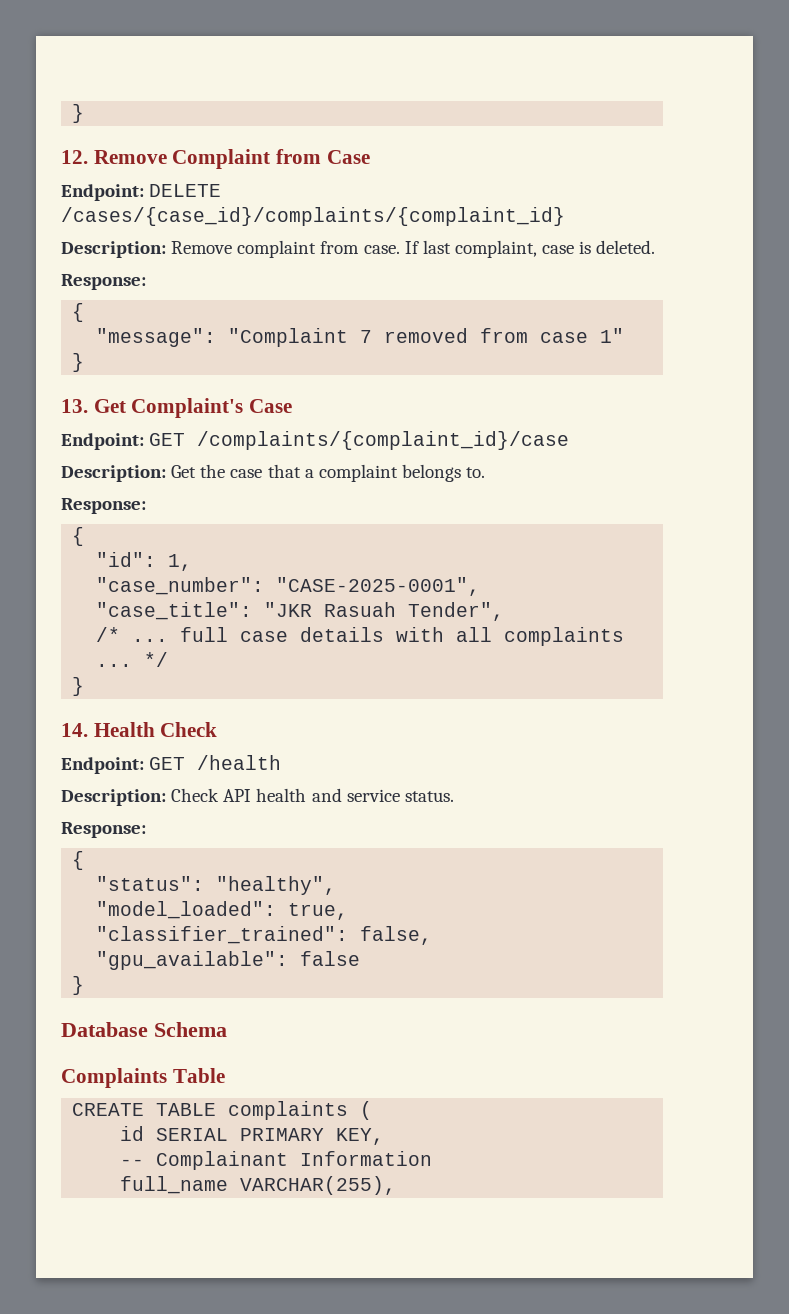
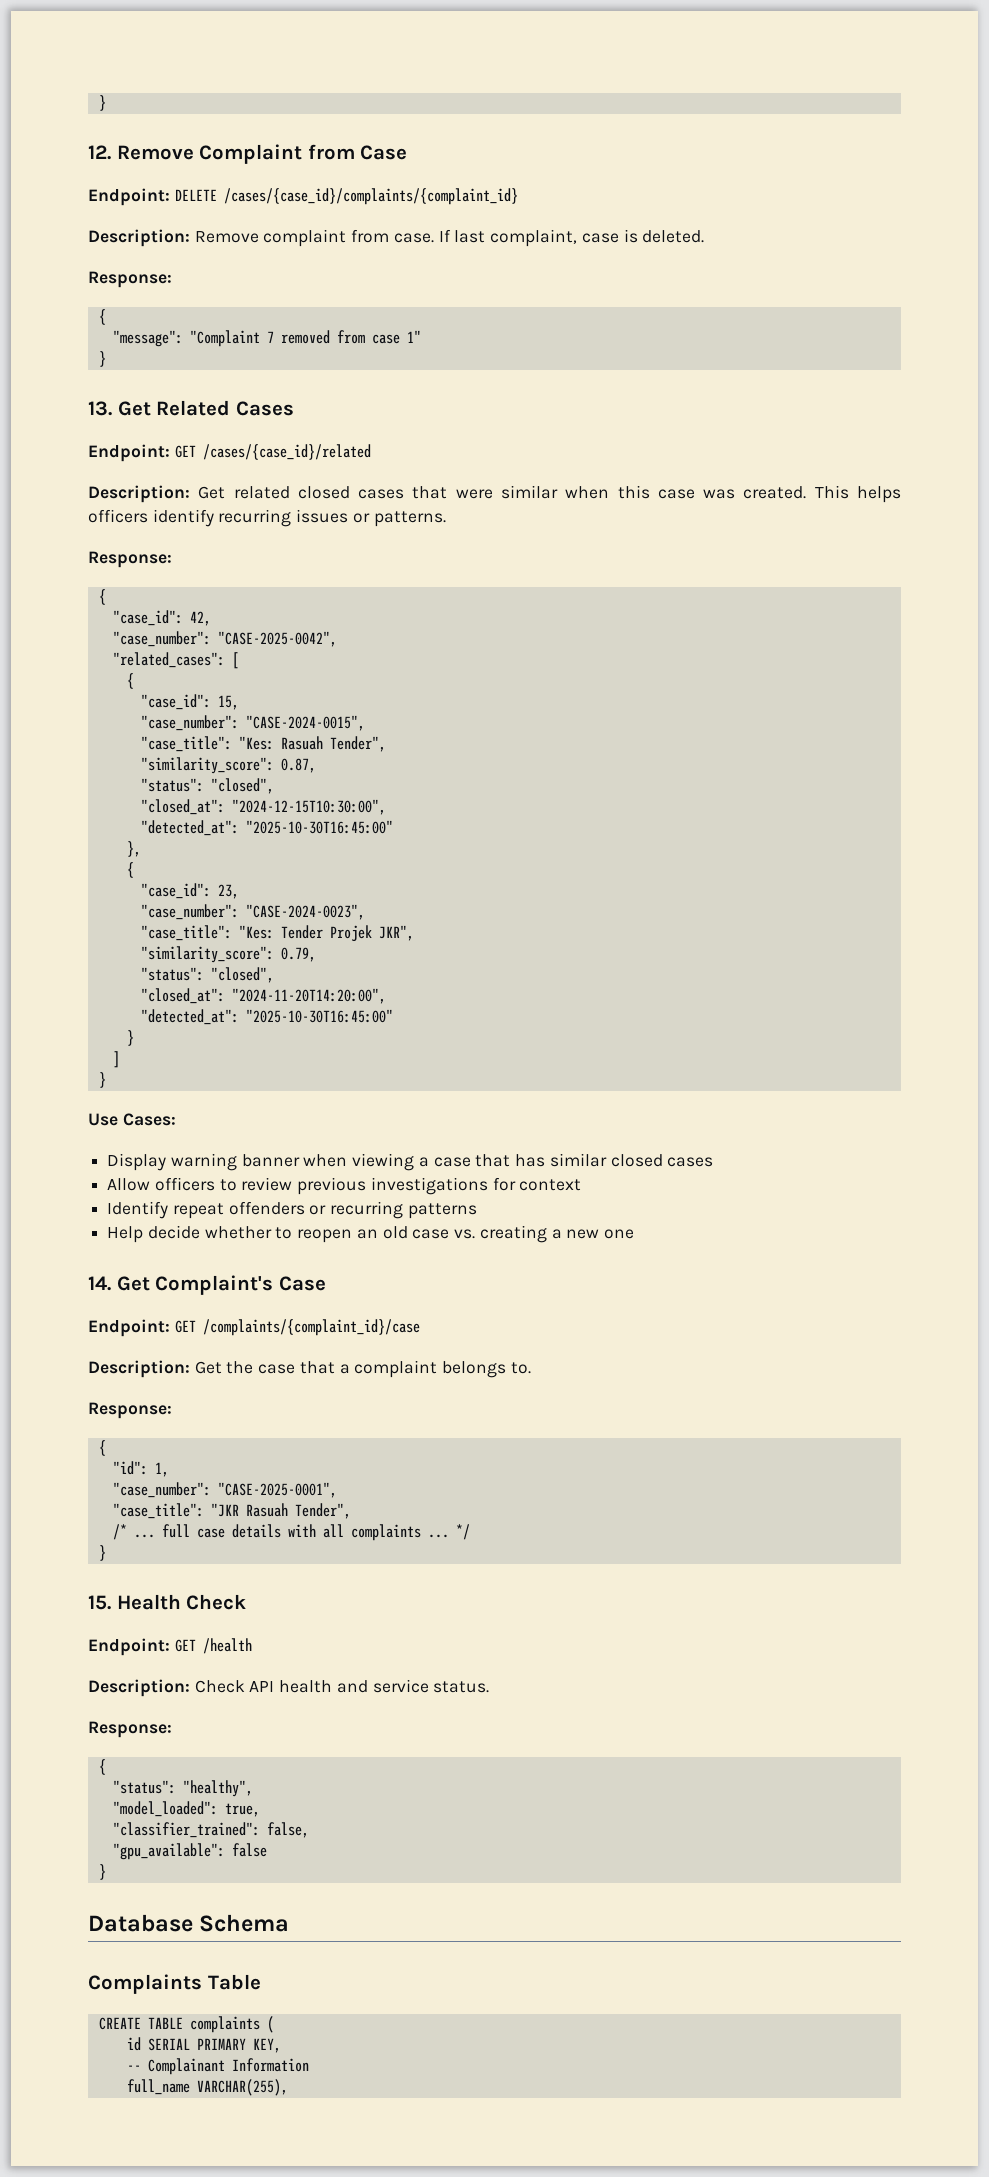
- 13. Get Complaint's Case
+ 13. Get Related Cases
+ Endpoint: GET /cases/{case_id}/related
+ Description: Get related closed cases that were similar when this case was created. This helps officers identify recurring issues or patterns.
+ Response:
+ {
+ "case_id": 42,
+ "case_number": "CASE-2025-0042",
+ "related_cases": [
+ {
+ "case_id": 15,
+ "case_number": "CASE-2024-0015",
+ "case_title": "Kes: Rasuah Tender",
+ "similarity_score": 0.87,
+ "status": "closed",
+ "closed_at": "2024-12-15T10:30:00",
+ "detected_at": "2025-10-30T16:45:00"
+ },
+ {
+ "case_id": 23,
+ "case_number": "CASE-2024-0023",
+ "case_title": "Kes: Tender Projek JKR",
+ "similarity_score": 0.79,
+ "status": "closed",
+ "closed_at": "2024-11-20T14:20:00",
+ "detected_at": "2025-10-30T16:45:00"
+ }
+ ]
+ }
+ Use Cases:
+ Display warning banner when viewing a case that has similar closed cases
+ Allow officers to review previous investigations for context
+ Identify repeat offenders or recurring patterns
+ Help decide whether to reopen an old case vs. creating a new one
+ 14. Get Complaint's Case
- 14. Health Check
+ 15. Health Check

